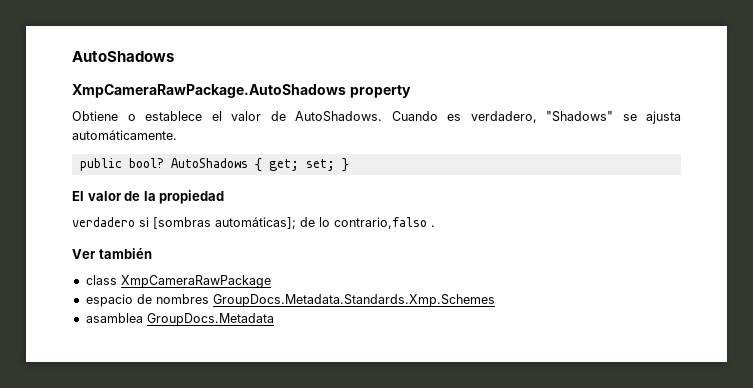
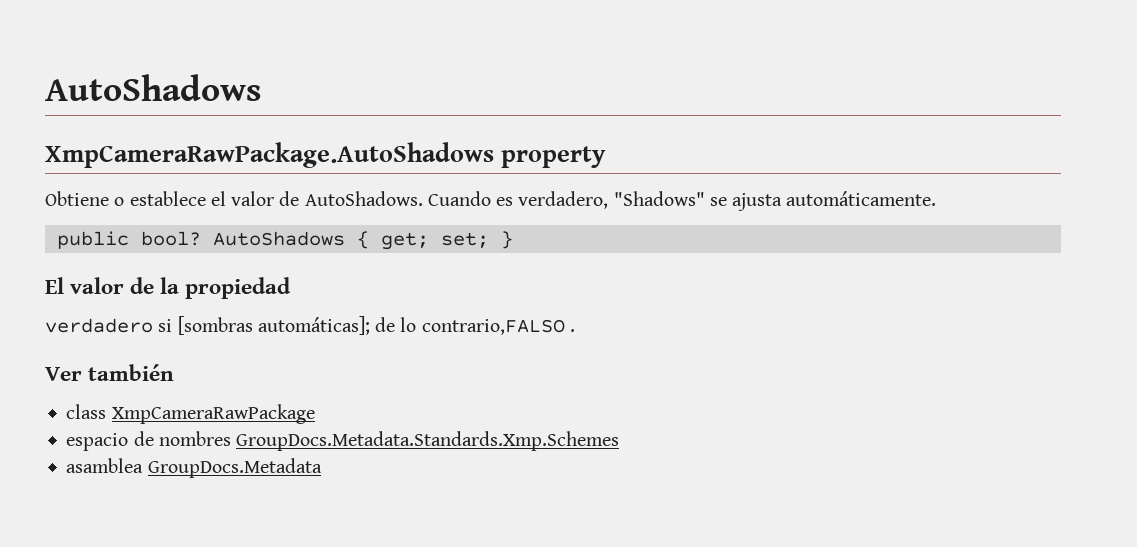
- verdadero si [sombras automáticas]; de lo contrario,falso .
+ verdadero si [sombras automáticas]; de lo contrario,FALSO .

